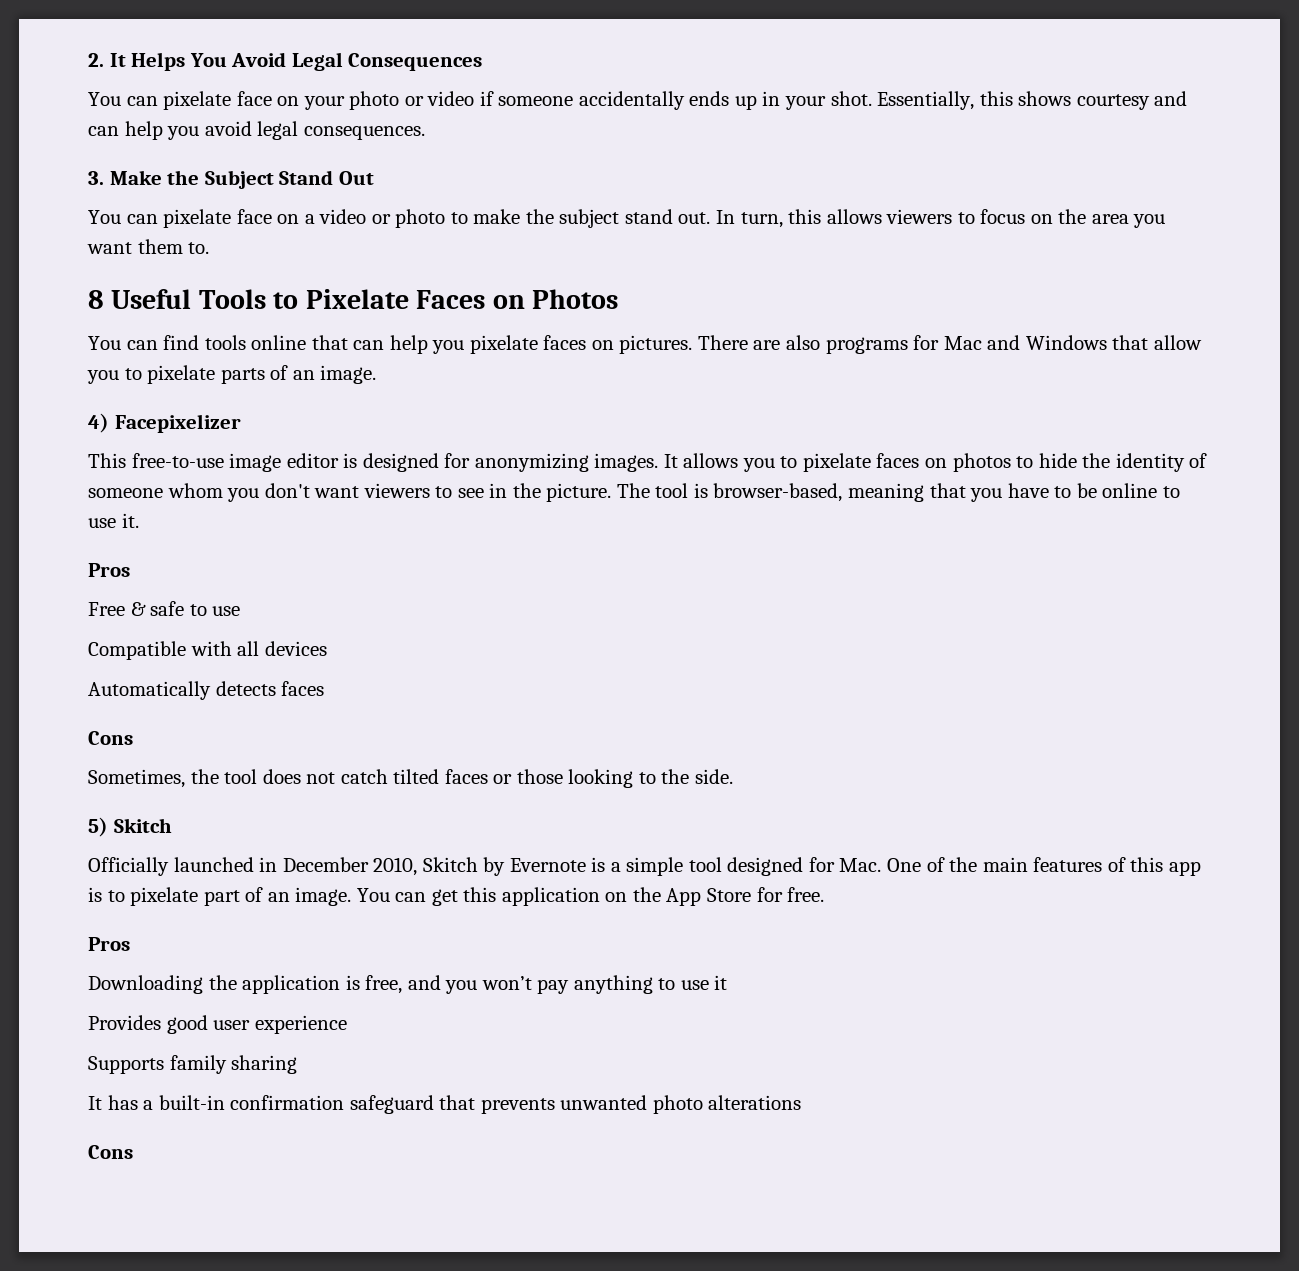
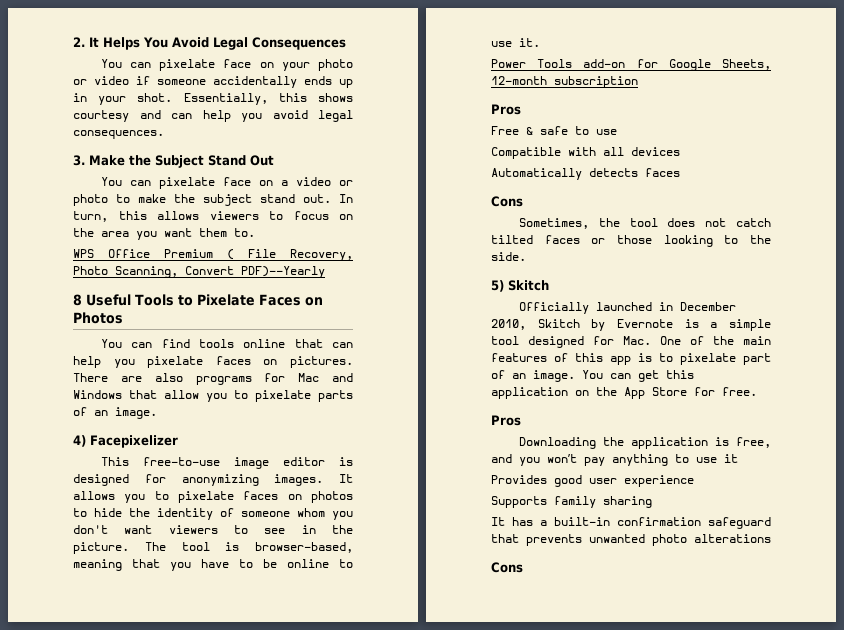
+ WPS Office Premium ( File Recovery, Photo Scanning, Convert PDF)--Yearly
+ Power Tools add-on for Google Sheets, 12-month subscription

